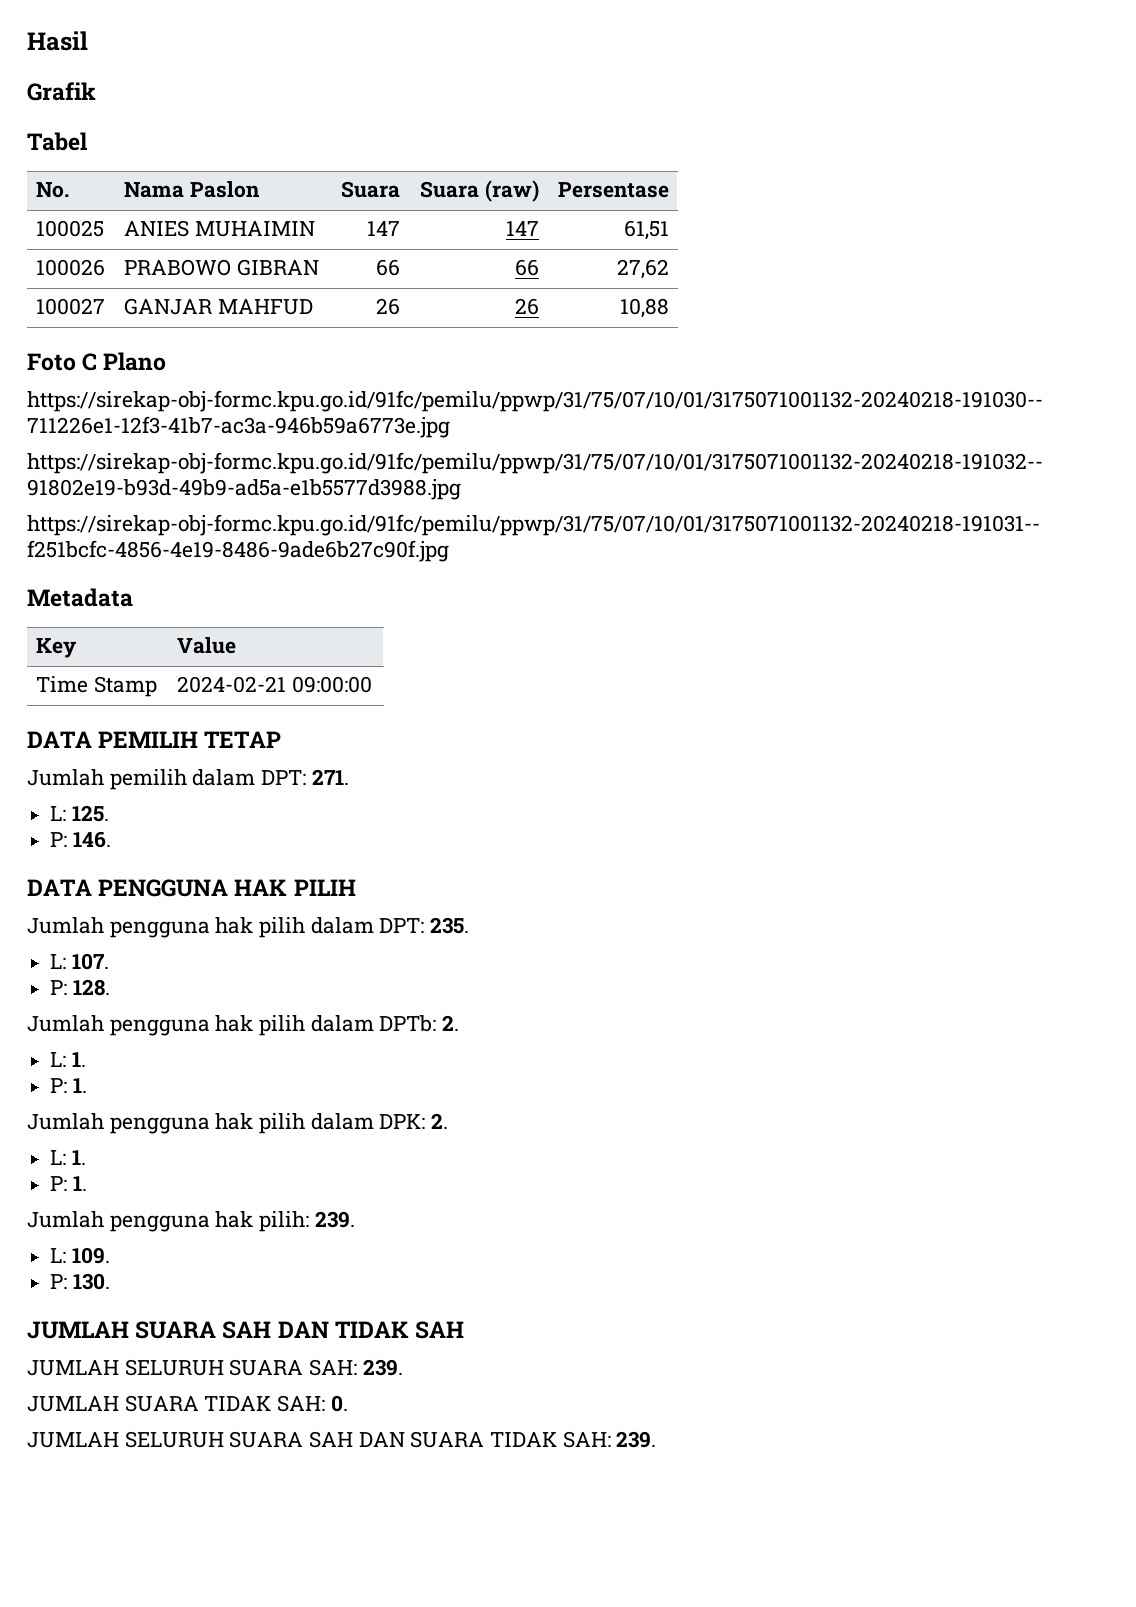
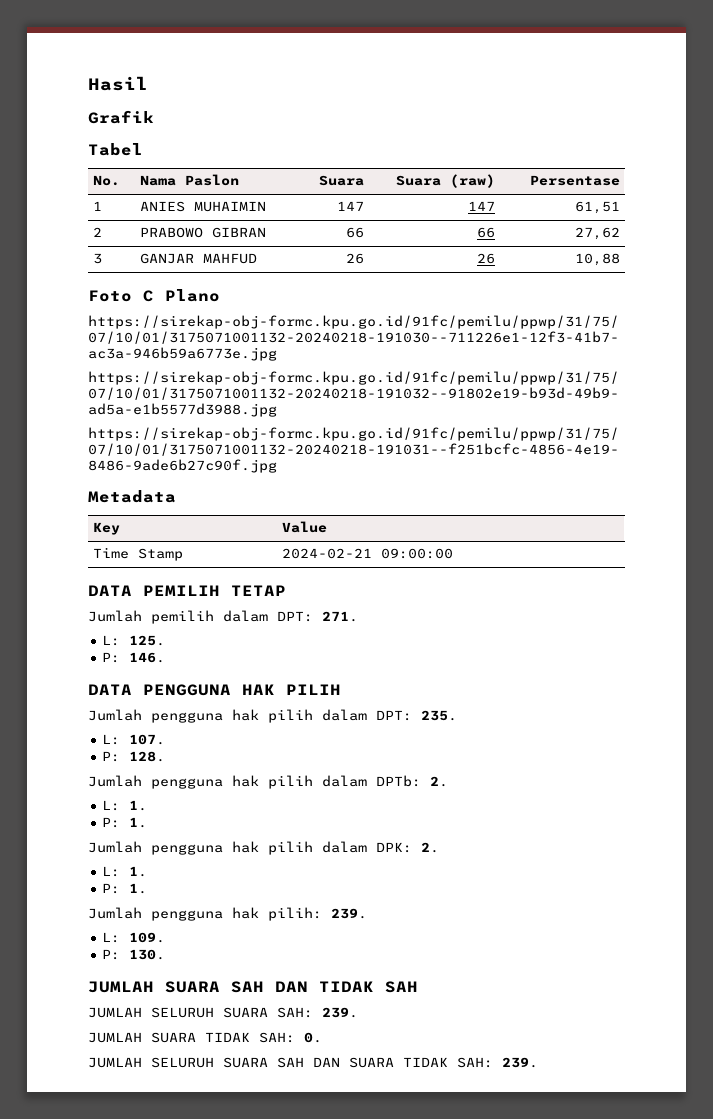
- 100025 | ANIES MUHAIMIN | 147 | 147 | 61,51
+ 1 | ANIES MUHAIMIN | 147 | 147 | 61,51
- 100026 | PRABOWO GIBRAN | 66 | 66 | 27,62
+ 2 | PRABOWO GIBRAN | 66 | 66 | 27,62
- 100027 | GANJAR MAHFUD | 26 | 26 | 10,88
+ 3 | GANJAR MAHFUD | 26 | 26 | 10,88

